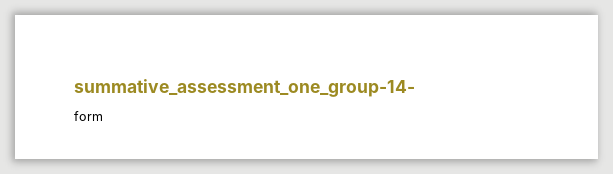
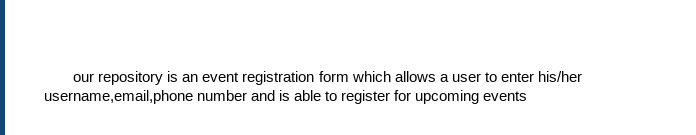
- summative_assessment_one_group-14-
- form
+ our repository is an event registration form which allows a user to enter his/her username,email,phone number and is able to register for upcoming events

